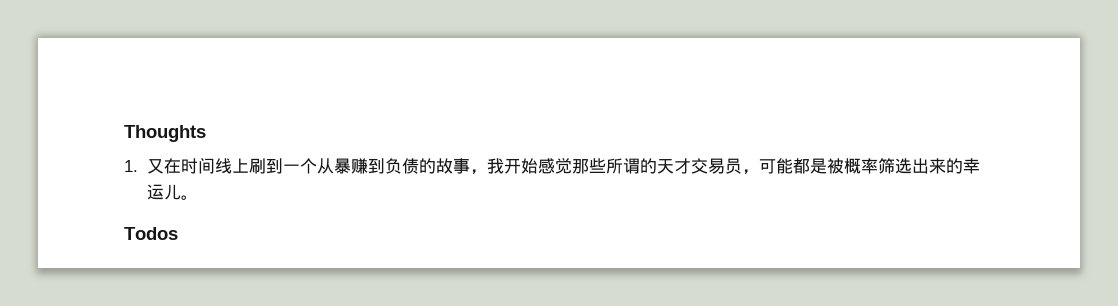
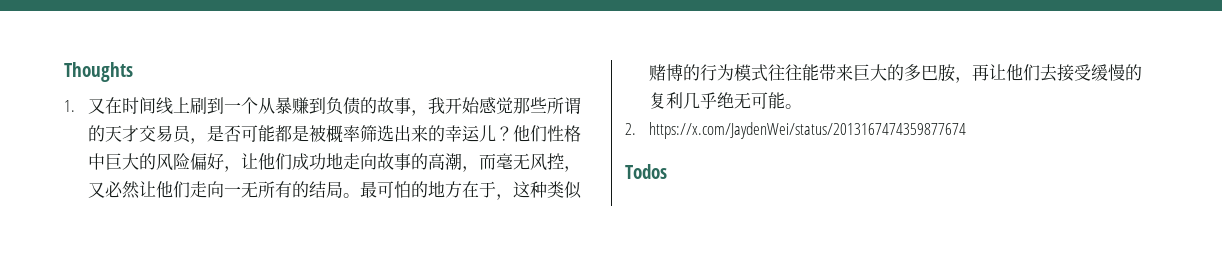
- 1.又在时间线上刷到一个从暴赚到负债的故事，我开始感觉那些所谓的天才交易员，可能都是被概率筛选出来的幸运儿。
+ 1.又在时间线上刷到一个从暴赚到负债的故事，我开始感觉那些所谓的天才交易员，是否可能都是被概率筛选出来的幸运儿？他们性格中巨大的风险偏好，让他们成功地走向故事的高潮，而毫无风控，又必然让他们走向一无所有的结局。最可怕的地方在于，这种类似赌博的行为模式往往能带来巨大的多巴胺，再让他们去接受缓慢的复利几乎绝无可能。
+ 2. https://x.com/JaydenWei/status/2013167474359877674

